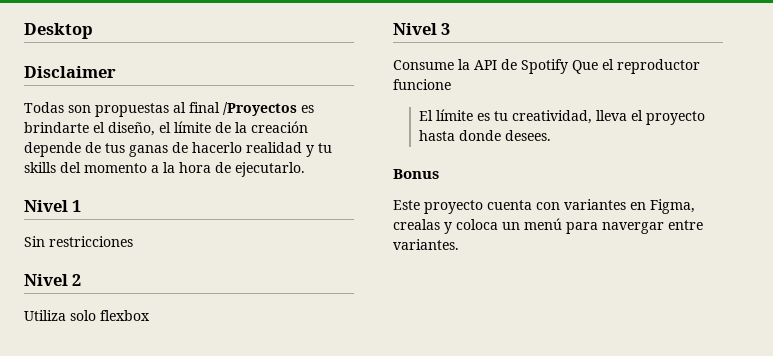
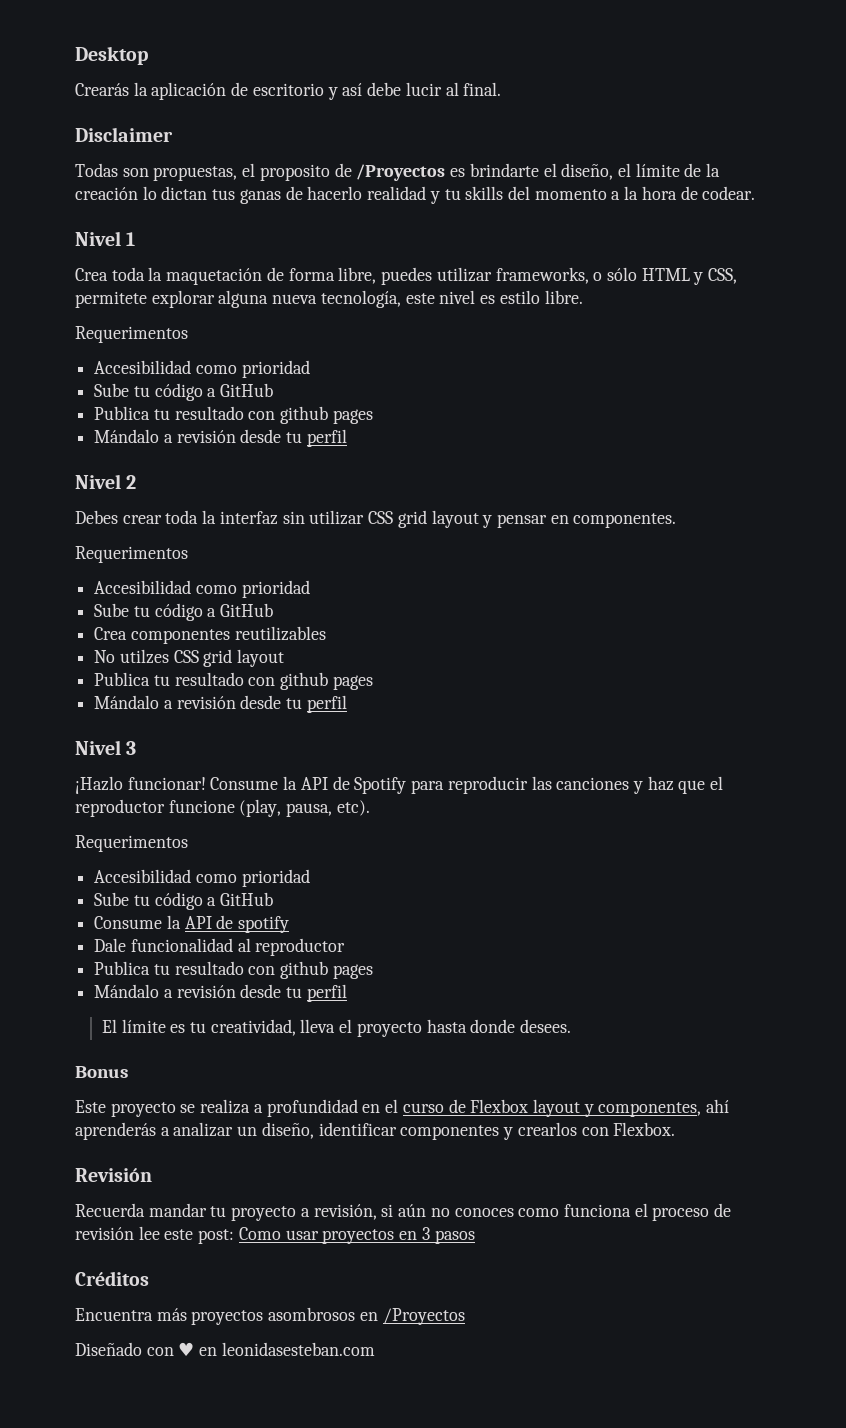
+ Crearás la aplicación de escritorio y así debe lucir al final.
- Todas son propuestas al final /Proyectos es brindarte el diseño, el límite de la creación depende de tus ganas de hacerlo realidad y tu skills del momento a la hora de ejecutarlo.
+ Todas son propuestas, el proposito de /Proyectos es brindarte el diseño, el límite de la creación lo dictan tus ganas de hacerlo realidad y tu skills del momento a la hora de codear.
- Sin restricciones
+ Crea toda la maquetación de forma libre, puedes utilizar frameworks, o sólo HTML y CSS, permitete explorar alguna nueva tecnología, este nivel es estilo libre.
+ Requerimentos
+ Accesibilidad como prioridad
+ Sube tu código a GitHub
+ Publica tu resultado con github pages
+ Mándalo a revisión desde tu perfil
  Nivel 2
- Utiliza solo flexbox
+ Debes crear toda la interfaz sin utilizar CSS grid layout y pensar en componentes.
+ Requerimentos
+ Accesibilidad como prioridad
+ Sube tu código a GitHub
+ Crea componentes reutilizables
+ No utilzes CSS grid layout
+ Publica tu resultado con github pages
+ Mándalo a revisión desde tu perfil
  Nivel 3
- Consume la API de Spotify Que el reproductor funcione
+ ¡Hazlo funcionar! Consume la API de Spotify para reproducir las canciones y haz que el reproductor funcione (play, pausa, etc).
+ Requerimentos
+ Accesibilidad como prioridad
+ Sube tu código a GitHub
+ Consume la API de spotify
+ Dale funcionalidad al reproductor
+ Publica tu resultado con github pages
+ Mándalo a revisión desde tu perfil
- Este proyecto cuenta con variantes en Figma, crealas y coloca un menú para navergar entre variantes.
+ Este proyecto se realiza a profundidad en el curso de Flexbox layout y componentes, ahí aprenderás a analizar un diseño, identificar componentes y crearlos con Flexbox.
+ Revisión
+ Recuerda mandar tu proyecto a revisión, si aún no conoces como funciona el proceso de revisión lee este post: Como usar proyectos en 3 pasos
+ Créditos
+ Encuentra más proyectos asombrosos en /Proyectos
+ Diseñado con ♥ en leonidasesteban.com

